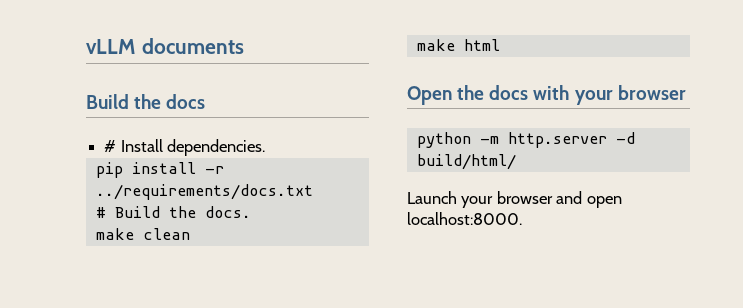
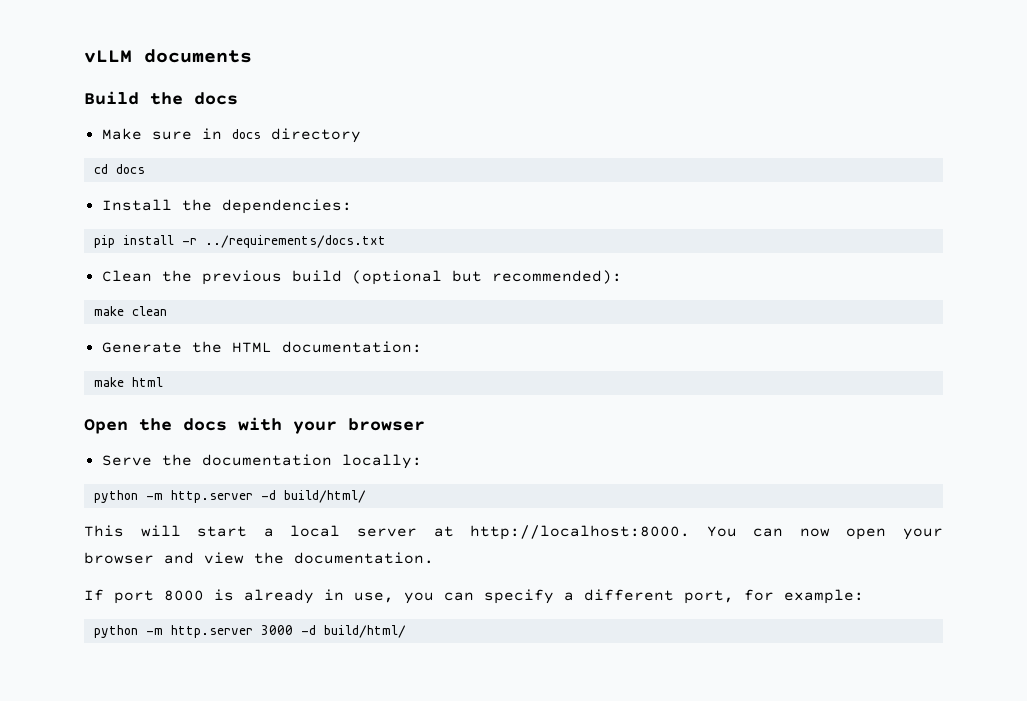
- # Install dependencies.
+ Make sure in docs directory
+ cd docs
+ Install the dependencies:
  pip install -r ../requirements/docs.txt
- # Build the docs.
+ Clean the previous build (optional but recommended):
  make clean
+ Generate the HTML documentation:
+ Serve the documentation locally:
- Launch your browser and open localhost:8000.
+ This will start a local server at http://localhost:8000. You can now open your browser and view the documentation.
+ If port 8000 is already in use, you can specify a different port, for example:
+ python -m http.server 3000 -d build/html/

